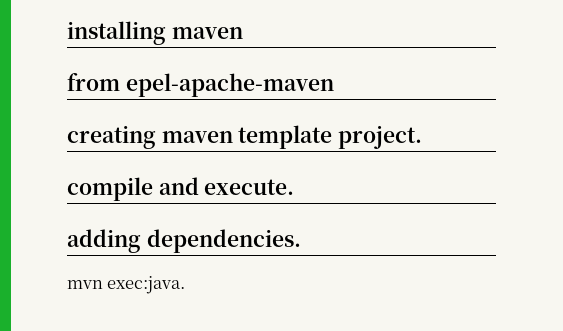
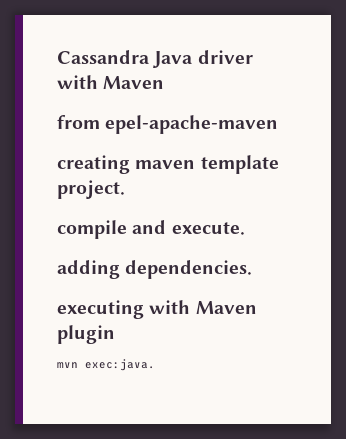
- installing maven
+ Cassandra Java driver with Maven
+ executing with Maven plugin

